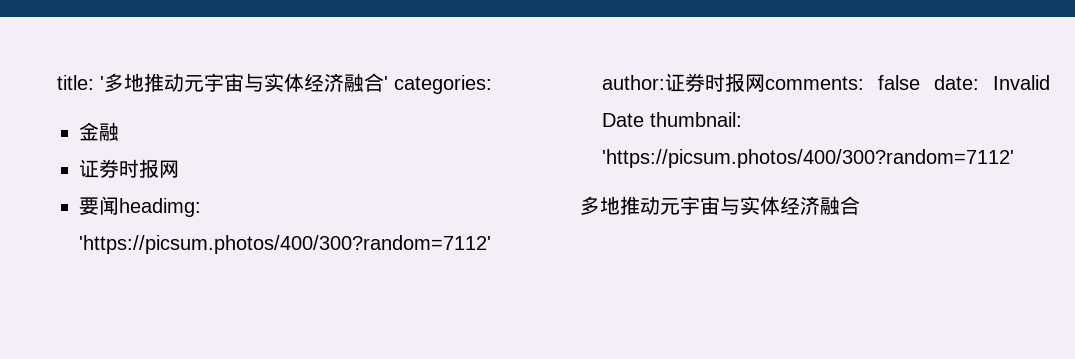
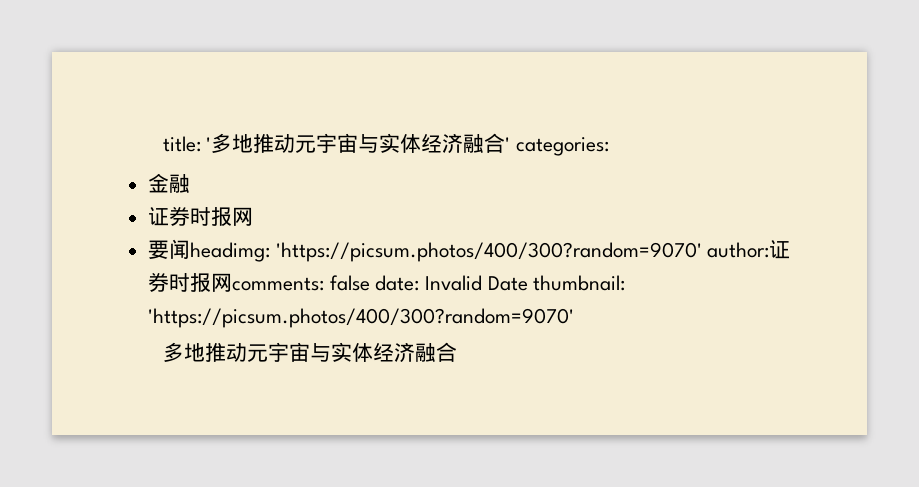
- 要闻headimg: 'https://picsum.photos/400/300?random=7112' author:证券时报网comments: false date: Invalid Date thumbnail: 'https://picsum.photos/400/300?random=7112'
+ 要闻headimg: 'https://picsum.photos/400/300?random=9070' author:证券时报网comments: false date: Invalid Date thumbnail: 'https://picsum.photos/400/300?random=9070'

